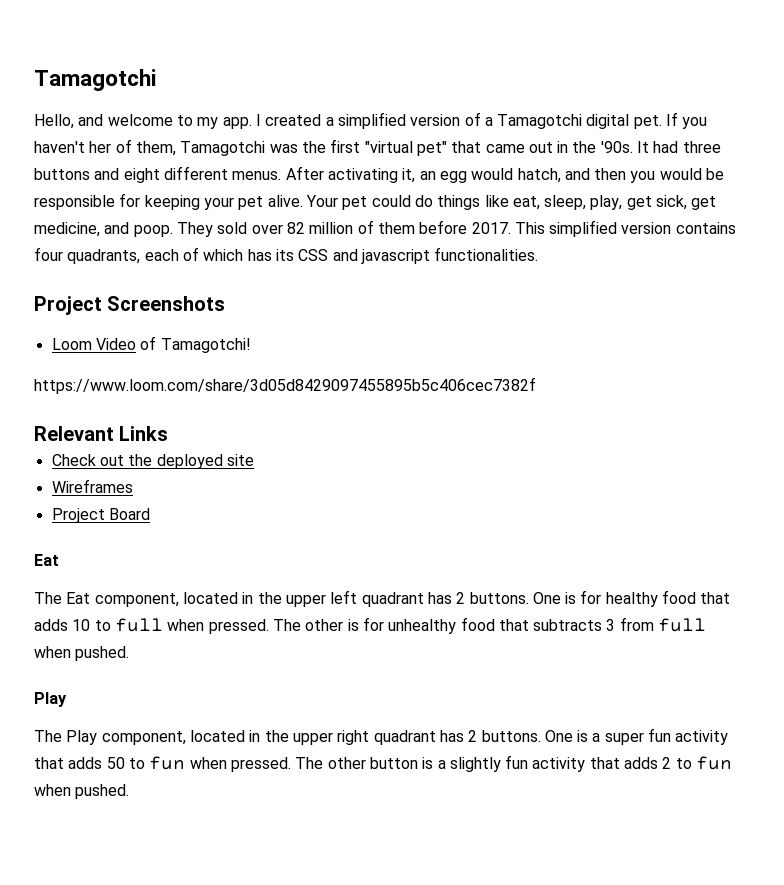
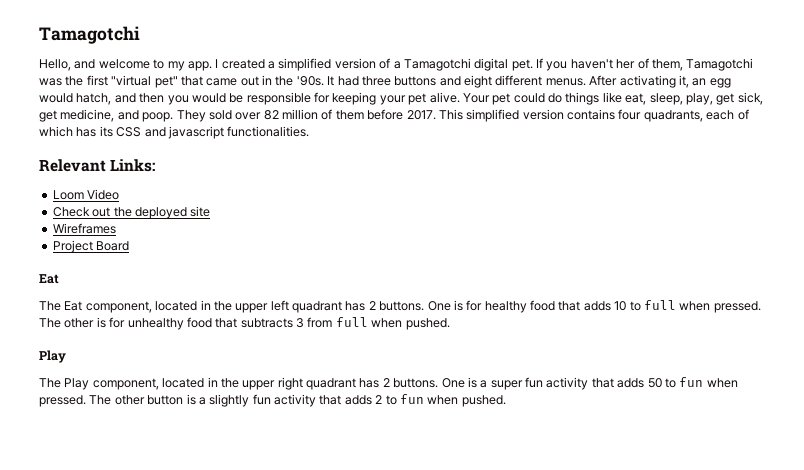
- Project Screenshots
+ Relevant Links:
- Loom Video of Tamagotchi!
- https://www.loom.com/share/3d05d8429097455895b5c406cec7382f
- Relevant Links
+ Loom Video

